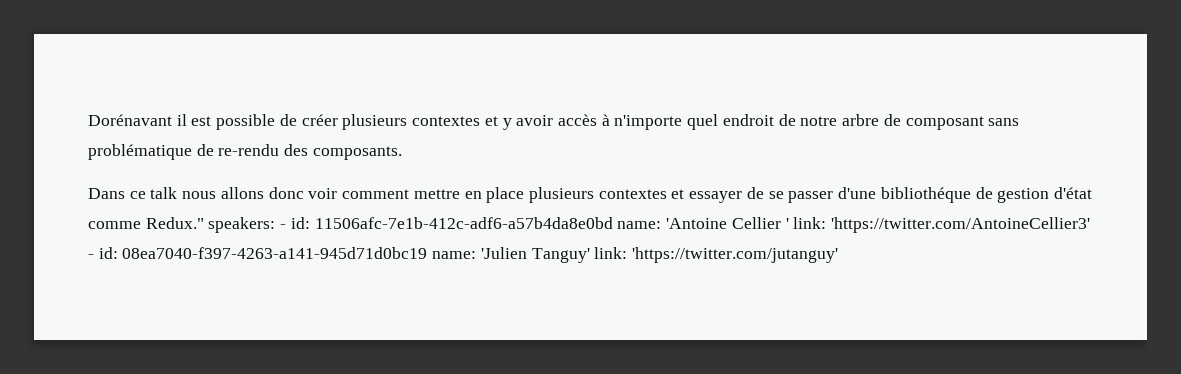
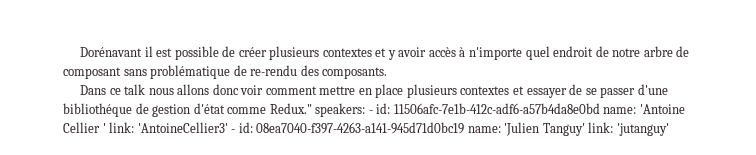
- Dans ce talk nous allons donc voir comment mettre en place plusieurs contextes et essayer de se passer d'une bibliothéque de gestion d'état comme Redux." speakers: - id: 11506afc-7e1b-412c-adf6-a57b4da8e0bd name: 'Antoine Cellier ' link: 'https://twitter.com/AntoineCellier3' - id: 08ea7040-f397-4263-a141-945d71d0bc19 name: 'Julien Tanguy' link: 'https://twitter.com/jutanguy'
+ Dans ce talk nous allons donc voir comment mettre en place plusieurs contextes et essayer de se passer d'une bibliothéque de gestion d'état comme Redux." speakers: - id: 11506afc-7e1b-412c-adf6-a57b4da8e0bd name: 'Antoine Cellier ' link: 'AntoineCellier3' - id: 08ea7040-f397-4263-a141-945d71d0bc19 name: 'Julien Tanguy' link: 'jutanguy'

